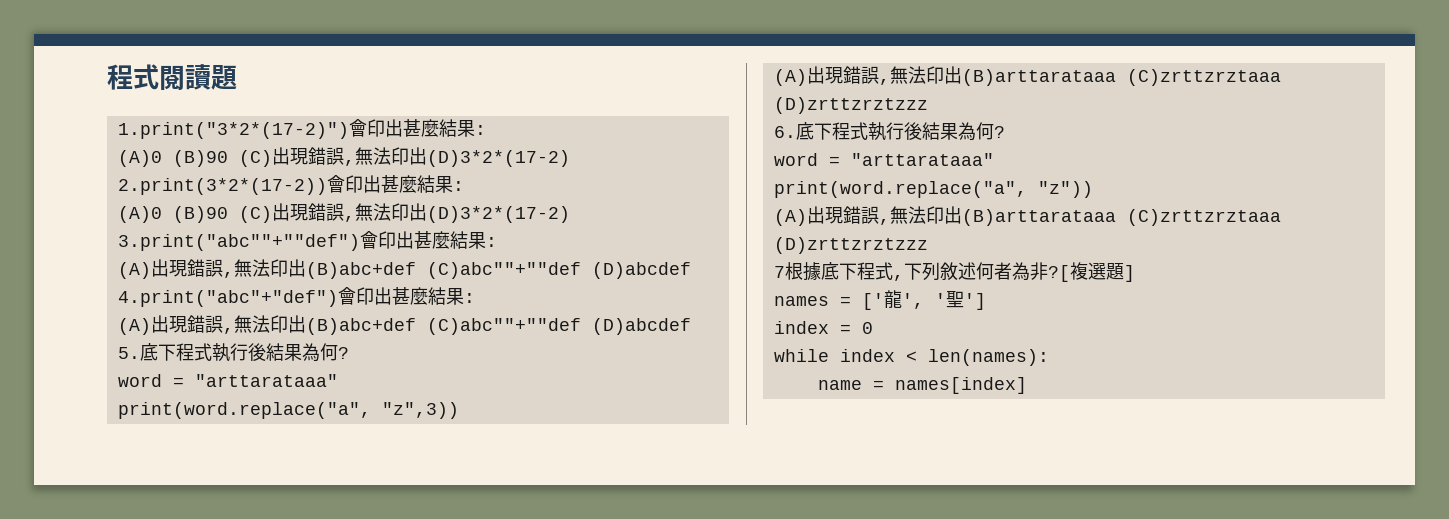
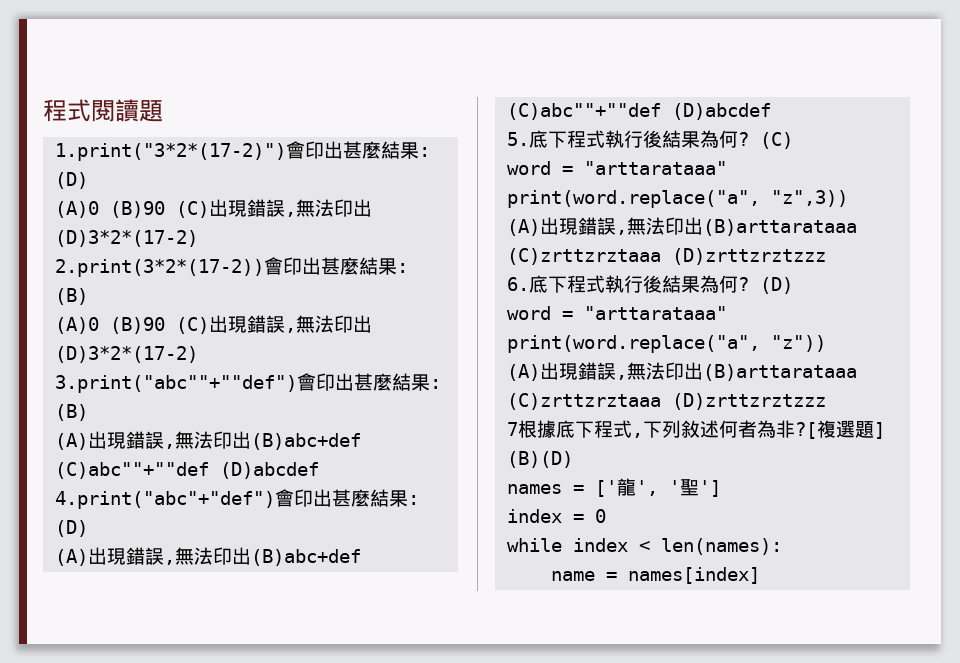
- 1.print("3*2*(17-2)")會印出甚麼結果:
+ 1.print("3*2*(17-2)")會印出甚麼結果: (D)
- 2.print(3*2*(17-2))會印出甚麼結果:
+ 2.print(3*2*(17-2))會印出甚麼結果: (B)
- 3.print("abc""+""def")會印出甚麼結果:
+ 3.print("abc""+""def")會印出甚麼結果: (B)
- 4.print("abc"+"def")會印出甚麼結果:
+ 4.print("abc"+"def")會印出甚麼結果: (D)
- 5.底下程式執行後結果為何?
+ 5.底下程式執行後結果為何? (C)
- 6.底下程式執行後結果為何?
+ 6.底下程式執行後結果為何? (D)
- 7根據底下程式,下列敘述何者為非?[複選題]
+ 7根據底下程式,下列敘述何者為非?[複選題] (B)(D)

